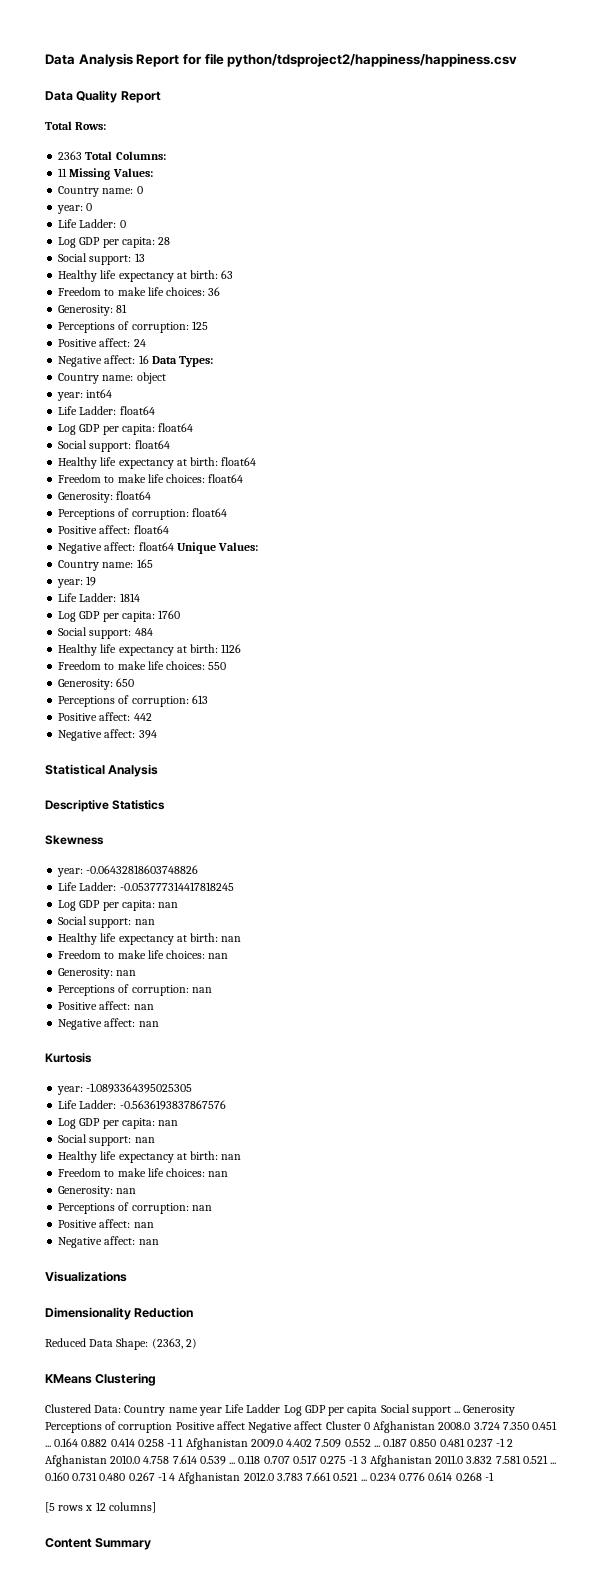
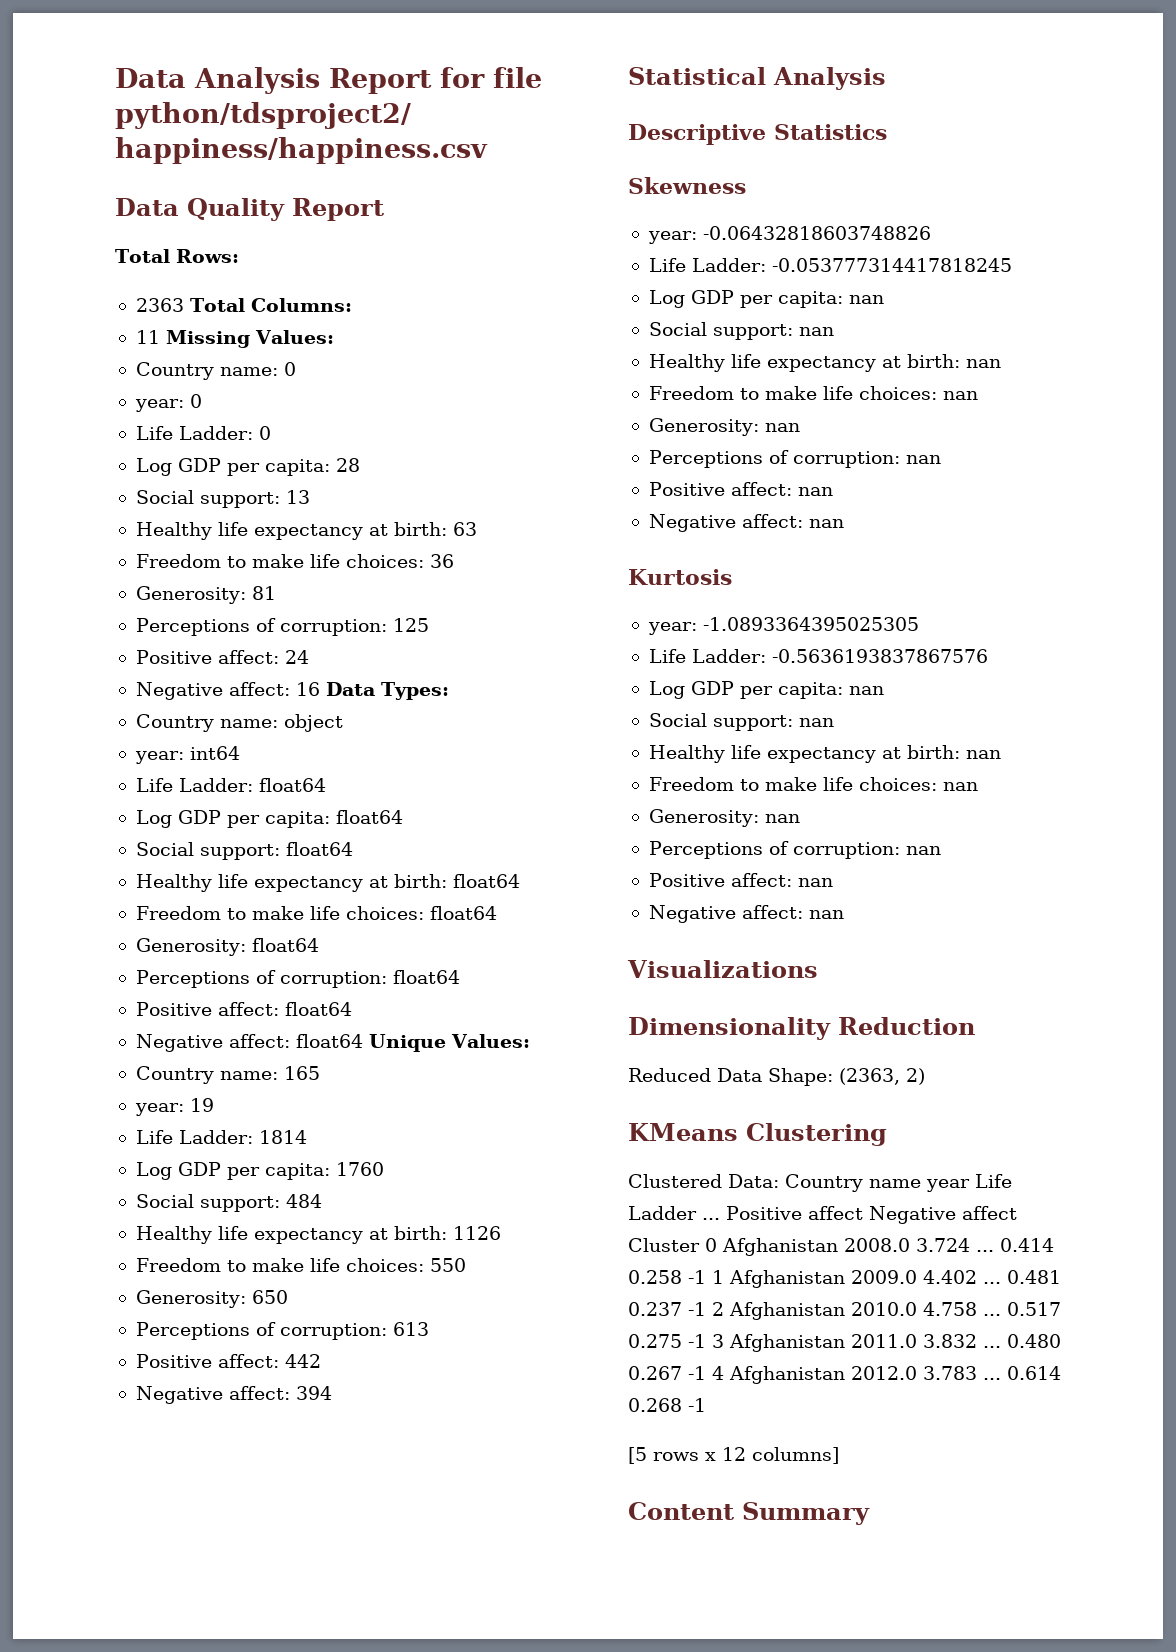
- Clustered Data: Country name year Life Ladder Log GDP per capita Social support ... Generosity Perceptions of corruption Positive affect Negative affect Cluster 0 Afghanistan 2008.0 3.724 7.350 0.451 ... 0.164 0.882 0.414 0.258 -1 1 Afghanistan 2009.0 4.402 7.509 0.552 ... 0.187 0.850 0.481 0.237 -1 2 Afghanistan 2010.0 4.758 7.614 0.539 ... 0.118 0.707 0.517 0.275 -1 3 Afghanistan 2011.0 3.832 7.581 0.521 ... 0.160 0.731 0.480 0.267 -1 4 Afghanistan 2012.0 3.783 7.661 0.521 ... 0.234 0.776 0.614 0.268 -1
+ Clustered Data: Country name year Life Ladder ... Positive affect Negative affect Cluster 0 Afghanistan 2008.0 3.724 ... 0.414 0.258 -1 1 Afghanistan 2009.0 4.402 ... 0.481 0.237 -1 2 Afghanistan 2010.0 4.758 ... 0.517 0.275 -1 3 Afghanistan 2011.0 3.832 ... 0.480 0.267 -1 4 Afghanistan 2012.0 3.783 ... 0.614 0.268 -1

